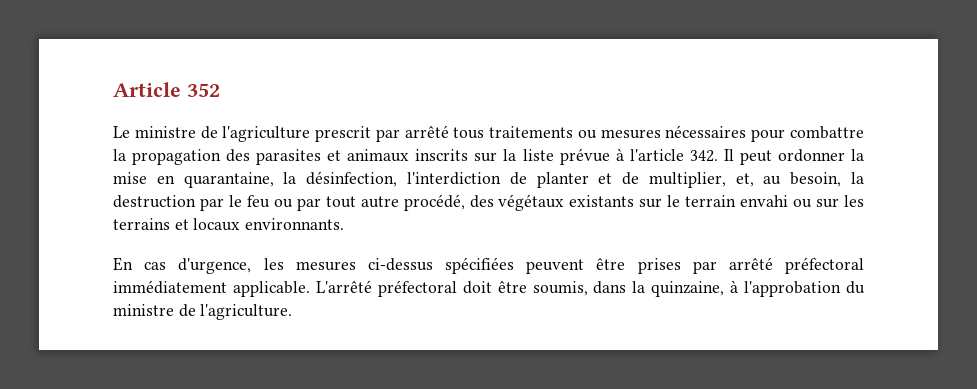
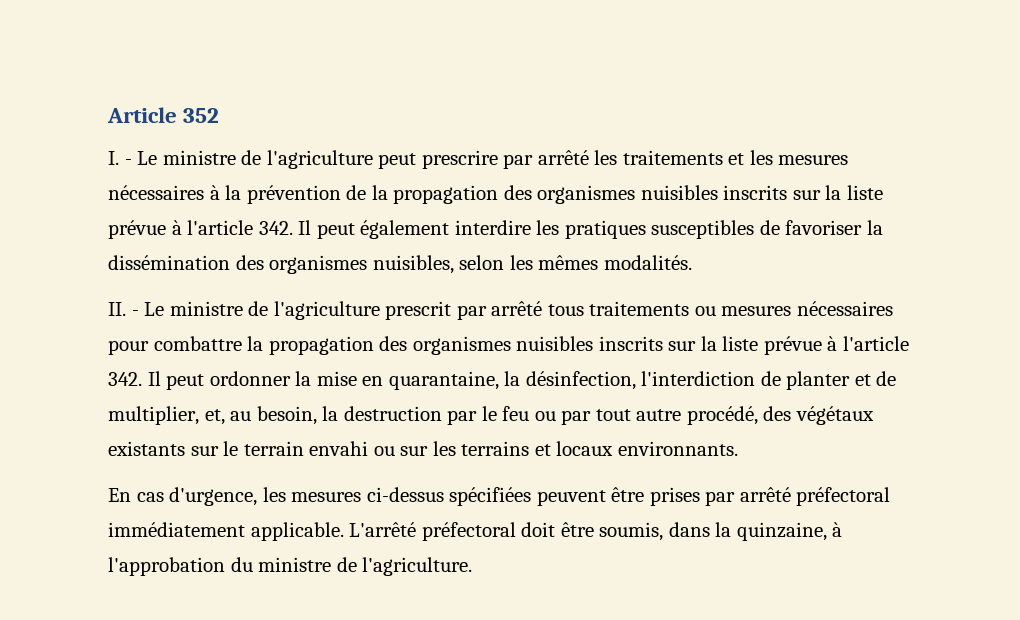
- Le ministre de l'agriculture prescrit par arrêté tous traitements ou mesures nécessaires pour combattre la propagation des parasites et animaux inscrits sur la liste prévue à l'article 342. Il peut ordonner la mise en quarantaine, la désinfection, l'interdiction de planter et de multiplier, et, au besoin, la destruction par le feu ou par tout autre procédé, des végétaux existants sur le terrain envahi ou sur les terrains et locaux environnants.
+ I. - Le ministre de l'agriculture peut prescrire par arrêté les traitements et les mesures nécessaires à la prévention de la propagation des organismes nuisibles inscrits sur la liste prévue à l'article 342. Il peut également interdire les pratiques susceptibles de favoriser la dissémination des organismes nuisibles, selon les mêmes modalités.
+ II. - Le ministre de l'agriculture prescrit par arrêté tous traitements ou mesures nécessaires pour combattre la propagation des organismes nuisibles inscrits sur la liste prévue à l'article 342. Il peut ordonner la mise en quarantaine, la désinfection, l'interdiction de planter et de multiplier, et, au besoin, la destruction par le feu ou par tout autre procédé, des végétaux existants sur le terrain envahi ou sur les terrains et locaux environnants.

